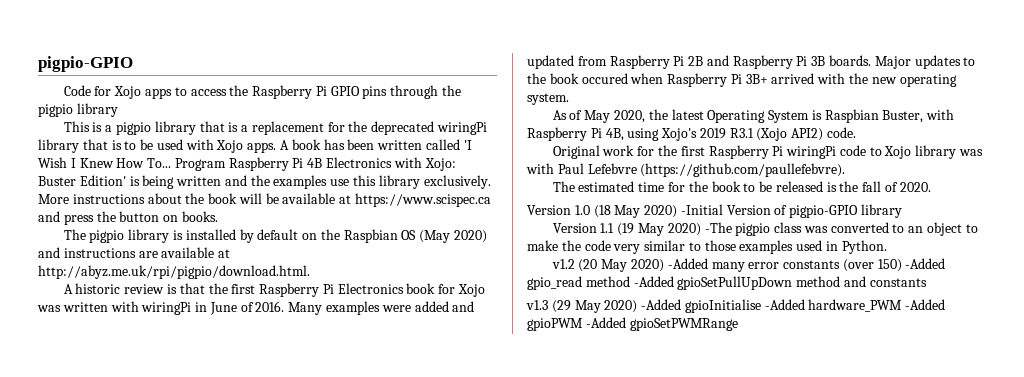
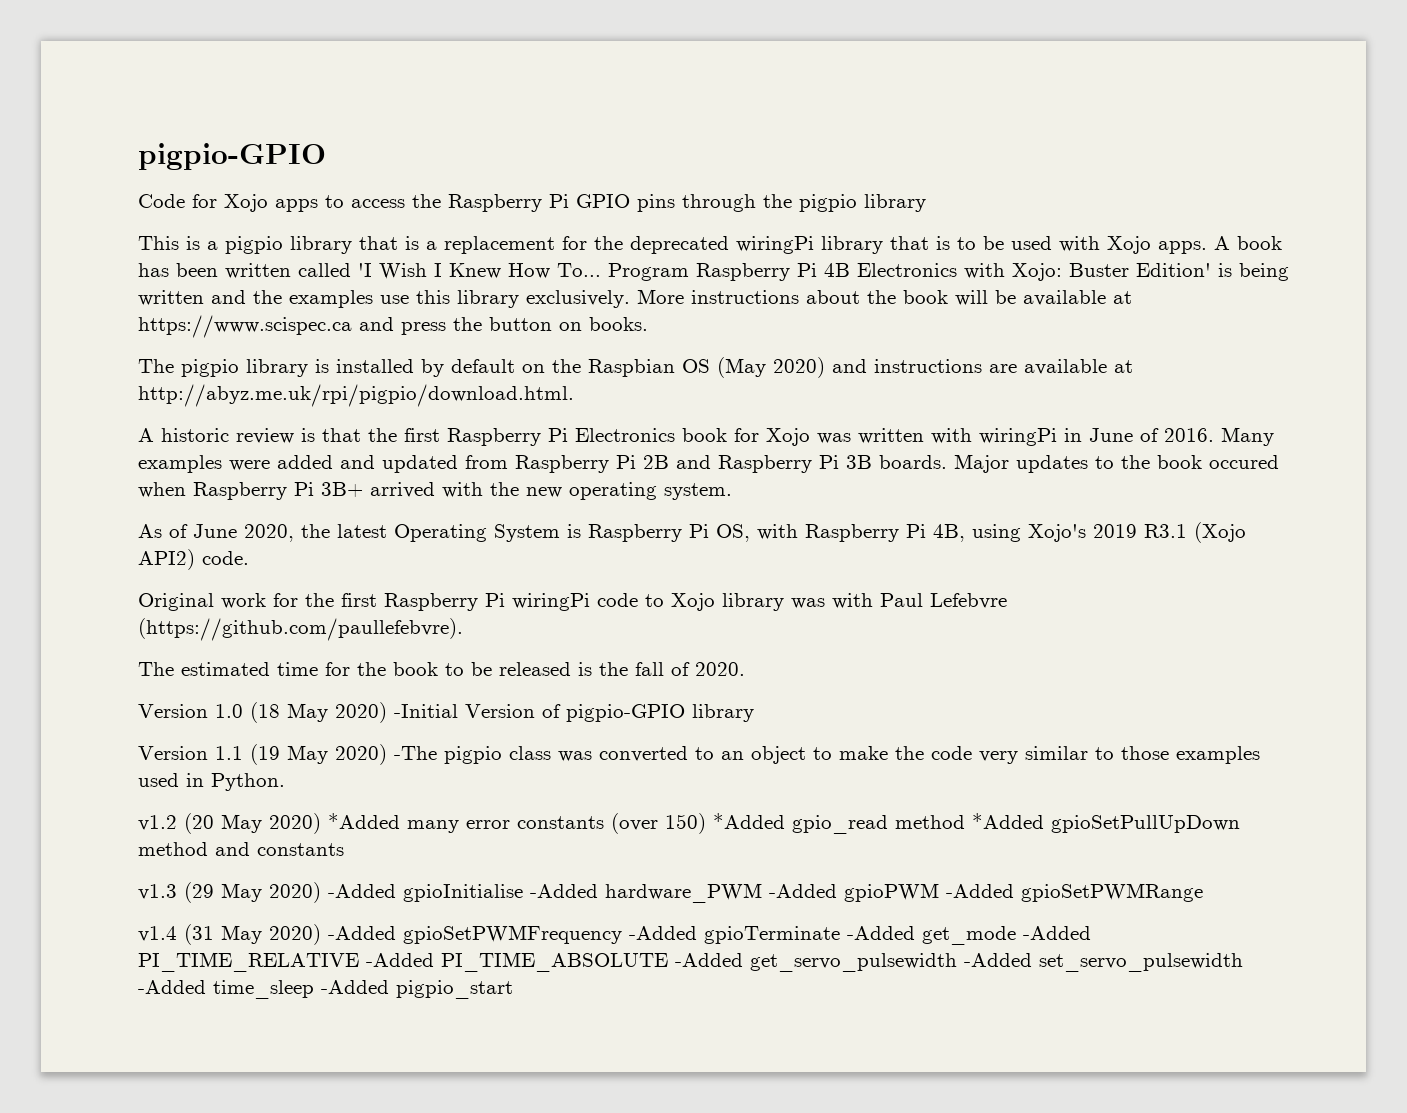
- As of May 2020, the latest Operating System is Raspbian Buster, with Raspberry Pi 4B, using Xojo's 2019 R3.1 (Xojo API2) code.
+ As of June 2020, the latest Operating System is Raspberry Pi OS, with Raspberry Pi 4B, using Xojo's 2019 R3.1 (Xojo API2) code.
- v1.2 (20 May 2020) -Added many error constants (over 150) -Added gpio_read method -Added gpioSetPullUpDown method and constants
+ v1.2 (20 May 2020) *Added many error constants (over 150) *Added gpio_read method *Added gpioSetPullUpDown method and constants
+ v1.4 (31 May 2020) -Added gpioSetPWMFrequency -Added gpioTerminate -Added get_mode -Added PI_TIME_RELATIVE -Added PI_TIME_ABSOLUTE -Added get_servo_pulsewidth -Added set_servo_pulsewidth -Added time_sleep -Added pigpio_start

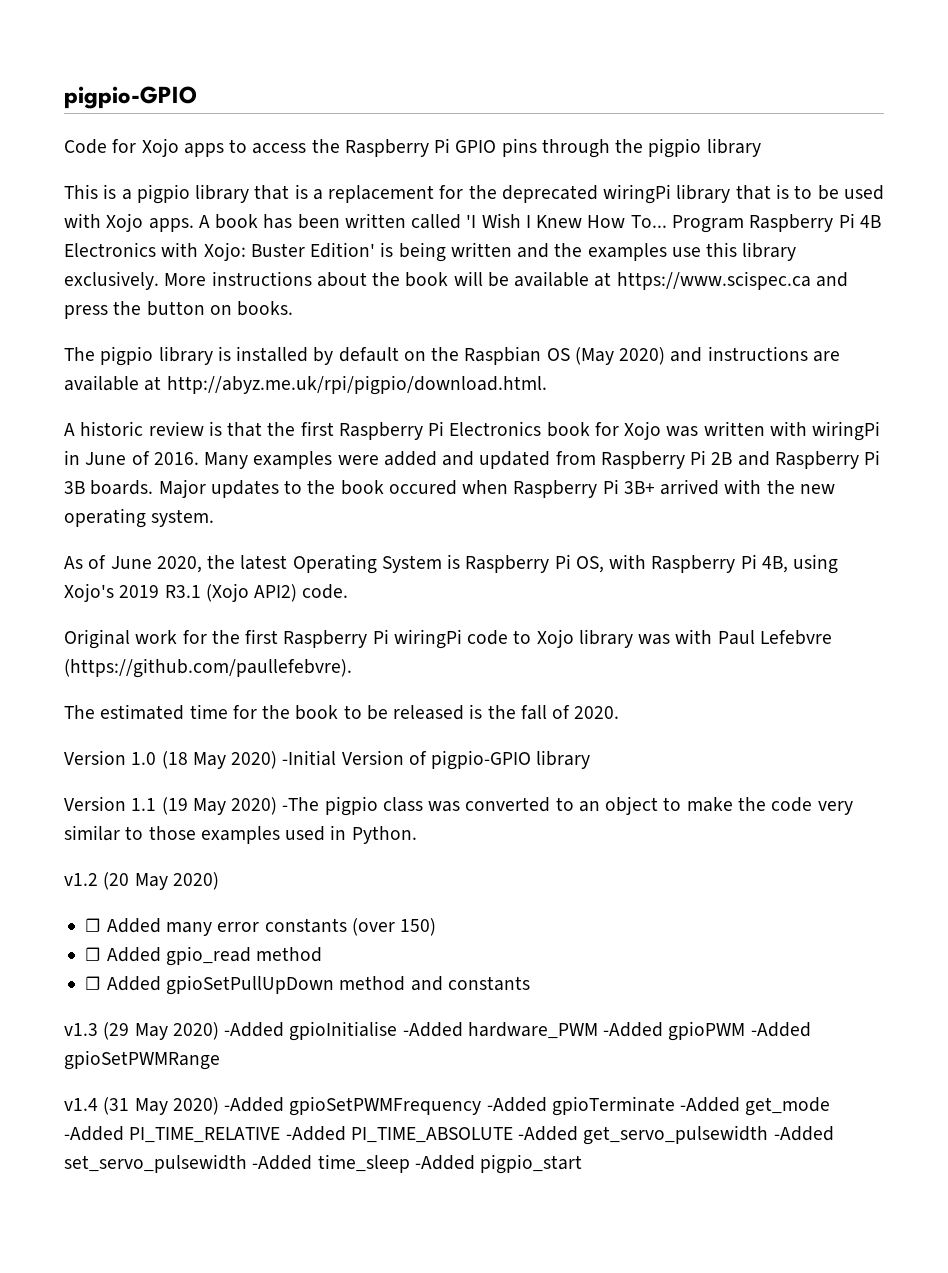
- v1.2 (20 May 2020) *Added many error constants (over 150) *Added gpio_read method *Added gpioSetPullUpDown method and constants
+ v1.2 (20 May 2020)
+ ☐ Added many error constants (over 150)
+ ☐ Added gpio_read method
+ ☐ Added gpioSetPullUpDown method and constants

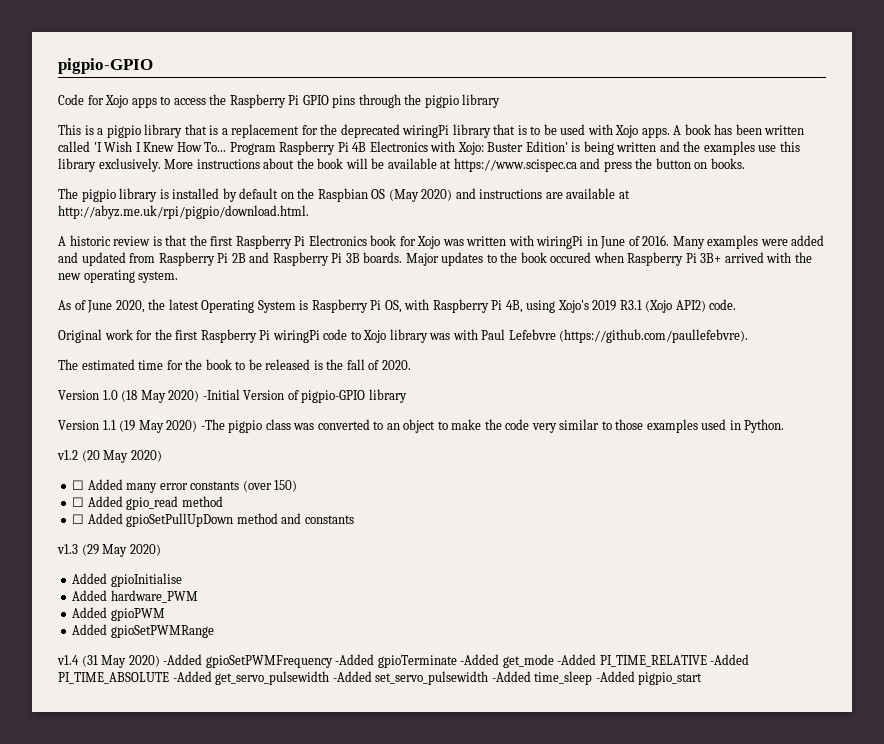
- v1.3 (29 May 2020) -Added gpioInitialise -Added hardware_PWM -Added gpioPWM -Added gpioSetPWMRange
+ v1.3 (29 May 2020)
+ Added gpioInitialise
+ Added hardware_PWM
+ Added gpioPWM
+ Added gpioSetPWMRange

